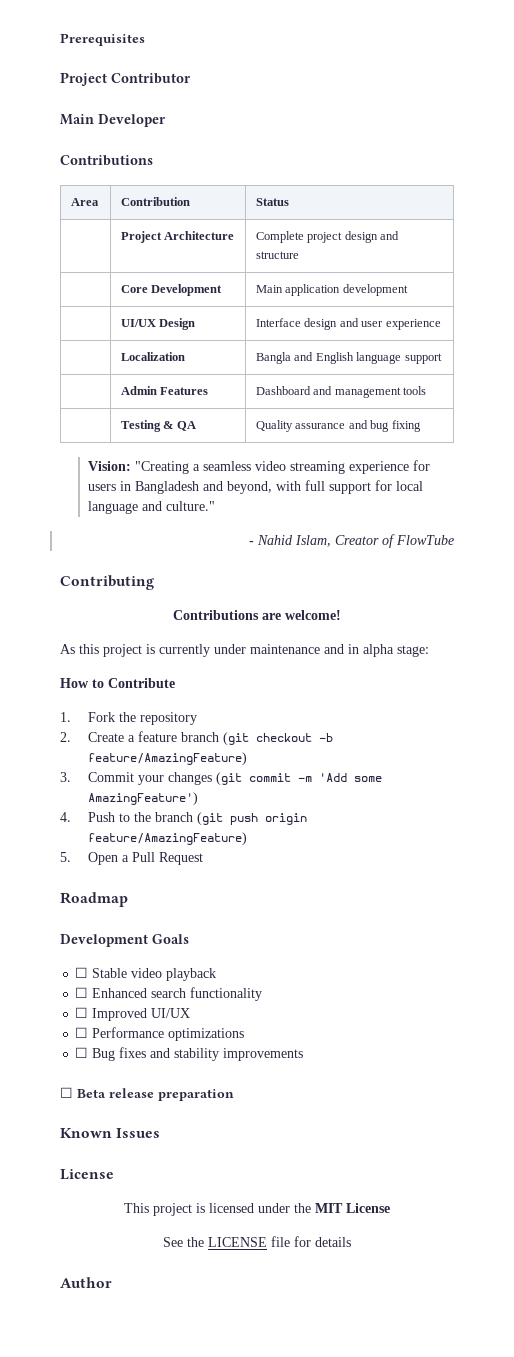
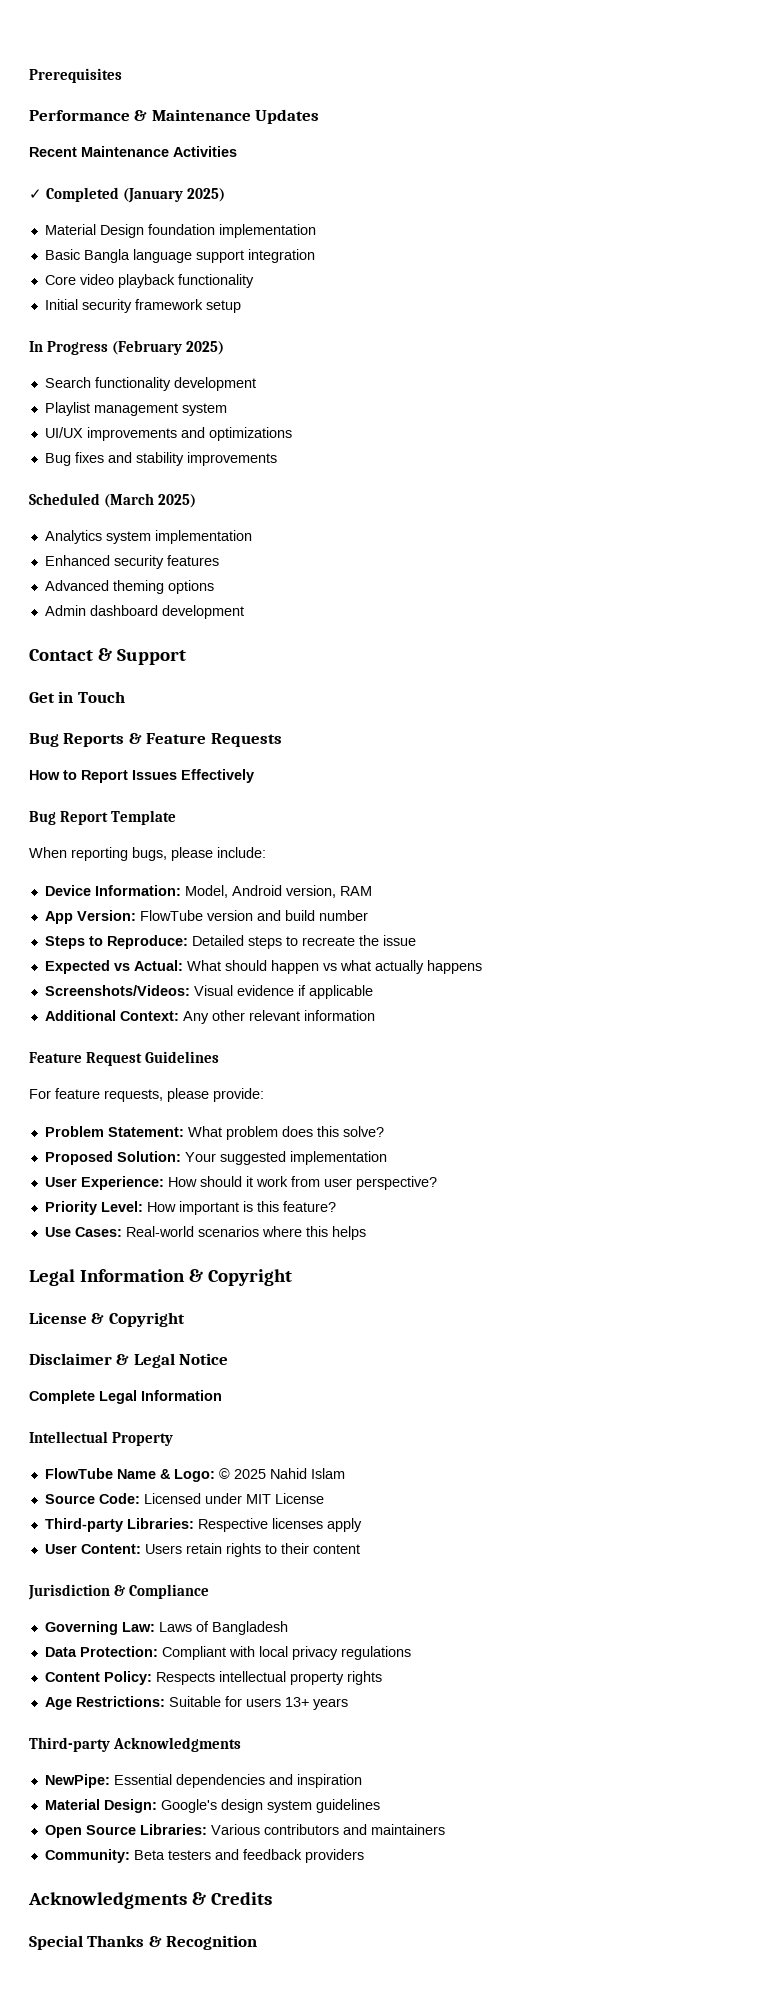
- Project Contributor
- Main Developer
- Contributions
- Area | Contribution | Status
- | Project Architecture | Complete project design and structure
- | Core Development | Main application development
- | UI/UX Design | Interface design and user experience
- | Localization | Bangla and English language support
- | Admin Features | Dashboard and management tools
- | Testing & QA | Quality assurance and bug fixing
- Vision: "Creating a seamless video streaming experience for users in Bangladesh and beyond, with full support for local language and culture."
- - Nahid Islam, Creator of FlowTube
- Contributing
- Contributions are welcome!
- As this project is currently under maintenance and in alpha stage:
- How to Contribute
- 1. Fork the repository
- 2. Create a feature branch (git checkout -b feature/AmazingFeature)
- 3. Commit your changes (git commit -m 'Add some AmazingFeature')
- 4. Push to the branch (git push origin feature/AmazingFeature)
- 5. Open a Pull Request
- Roadmap
- Development Goals
- ☐ Stable video playback
- ☐ Enhanced search functionality
- ☐ Improved UI/UX
- ☐ Performance optimizations
+ Performance & Maintenance Updates
+ Recent Maintenance Activities
+ ✓ Completed (January 2025)
+ Material Design foundation implementation
+ Basic Bangla language support integration
+ Core video playback functionality
+ Initial security framework setup
+ In Progress (February 2025)
+ Search functionality development
+ Playlist management system
+ UI/UX improvements and optimizations
- ☐ Bug fixes and stability improvements
+ Bug fixes and stability improvements
- ☐ Beta release preparation
- Known Issues
- License
- This project is licensed under the MIT License
- See the LICENSE file for details
- Author
+ Scheduled (March 2025)
+ Analytics system implementation
+ Enhanced security features
+ Advanced theming options
+ Admin dashboard development
+ Contact & Support
+ Get in Touch
+ Bug Reports & Feature Requests
+ How to Report Issues Effectively
+ Bug Report Template
+ When reporting bugs, please include:
+ Device Information: Model, Android version, RAM
+ App Version: FlowTube version and build number
+ Steps to Reproduce: Detailed steps to recreate the issue
+ Expected vs Actual: What should happen vs what actually happens
+ Screenshots/Videos: Visual evidence if applicable
+ Additional Context: Any other relevant information
+ Feature Request Guidelines
+ For feature requests, please provide:
+ Problem Statement: What problem does this solve?
+ Proposed Solution: Your suggested implementation
+ User Experience: How should it work from user perspective?
+ Priority Level: How important is this feature?
+ Use Cases: Real-world scenarios where this helps
+ Legal Information & Copyright
+ License & Copyright
+ Disclaimer & Legal Notice
+ Complete Legal Information
+ Intellectual Property
+ FlowTube Name & Logo: © 2025 Nahid Islam
+ Source Code: Licensed under MIT License
+ Third-party Libraries: Respective licenses apply
+ User Content: Users retain rights to their content
+ Jurisdiction & Compliance
+ Governing Law: Laws of Bangladesh
+ Data Protection: Compliant with local privacy regulations
+ Content Policy: Respects intellectual property rights
+ Age Restrictions: Suitable for users 13+ years
+ Third-party Acknowledgments
+ NewPipe: Essential dependencies and inspiration
+ Material Design: Google's design system guidelines
+ Open Source Libraries: Various contributors and maintainers
+ Community: Beta testers and feedback providers
+ Acknowledgments & Credits
+ Special Thanks & Recognition

